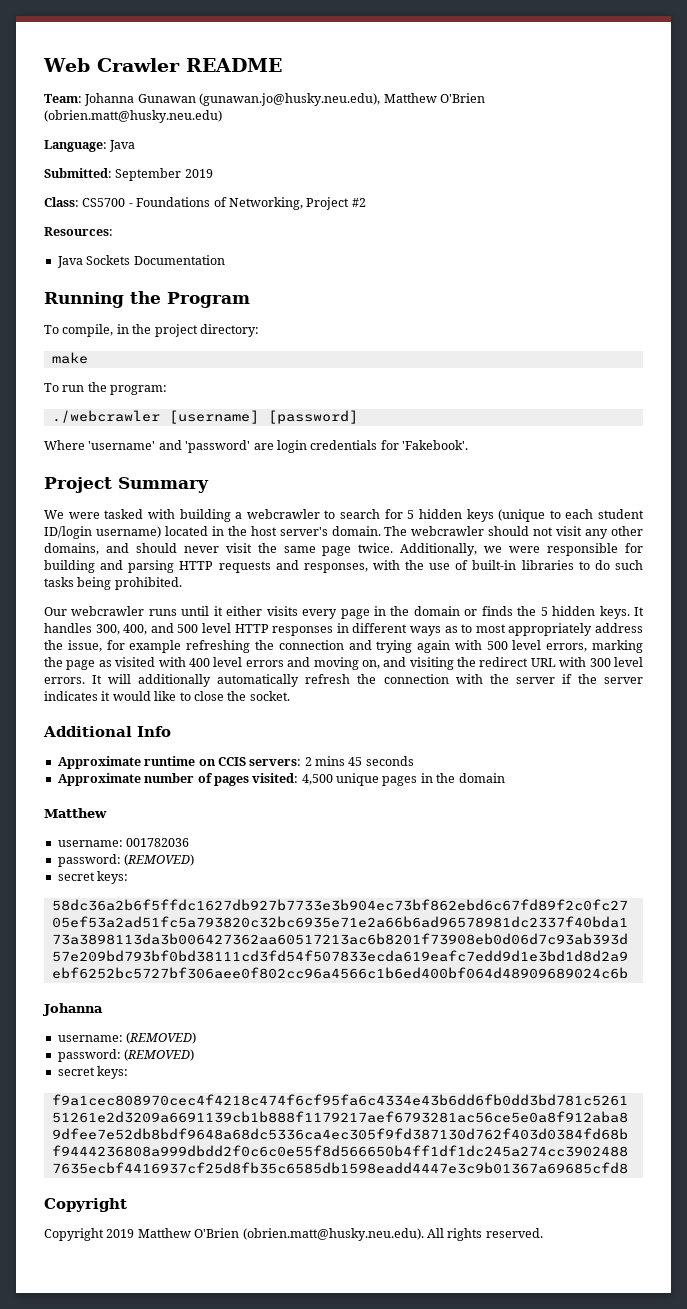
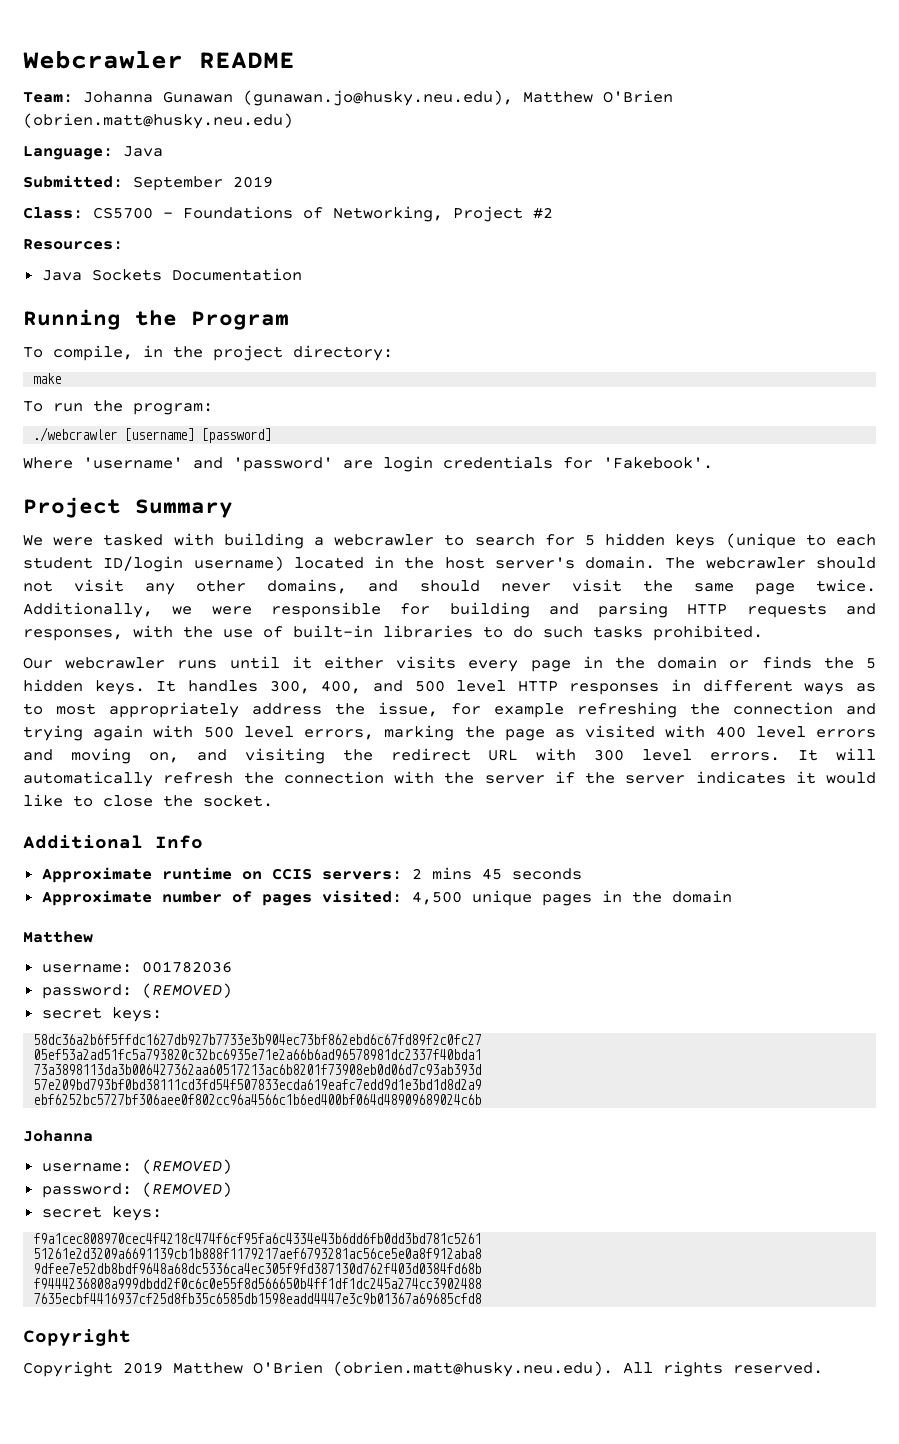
- Web Crawler README
+ Webcrawler README
- Additionally, we were responsible for building and parsing HTTP requests and responses, with the use of built-in libraries to do such tasks being prohibited.
+ Additionally, we were responsible for building and parsing HTTP requests and responses, with the use of built-in libraries to do such tasks prohibited.
- It will additionally automatically refresh the connection with the server if the server indicates it would like to close the socket.
+ It will automatically refresh the connection with the server if the server indicates it would like to close the socket.

